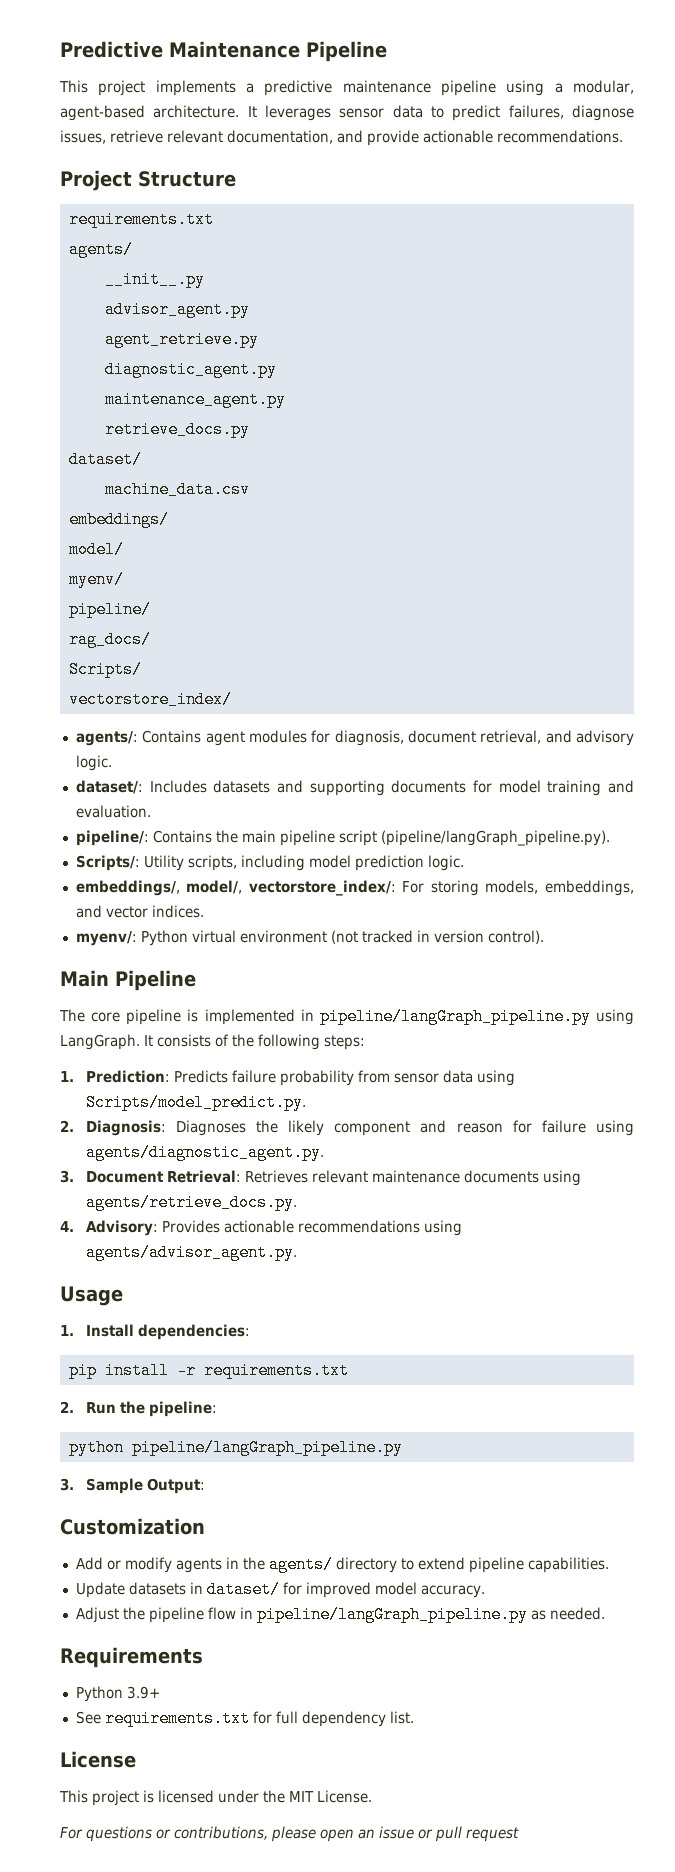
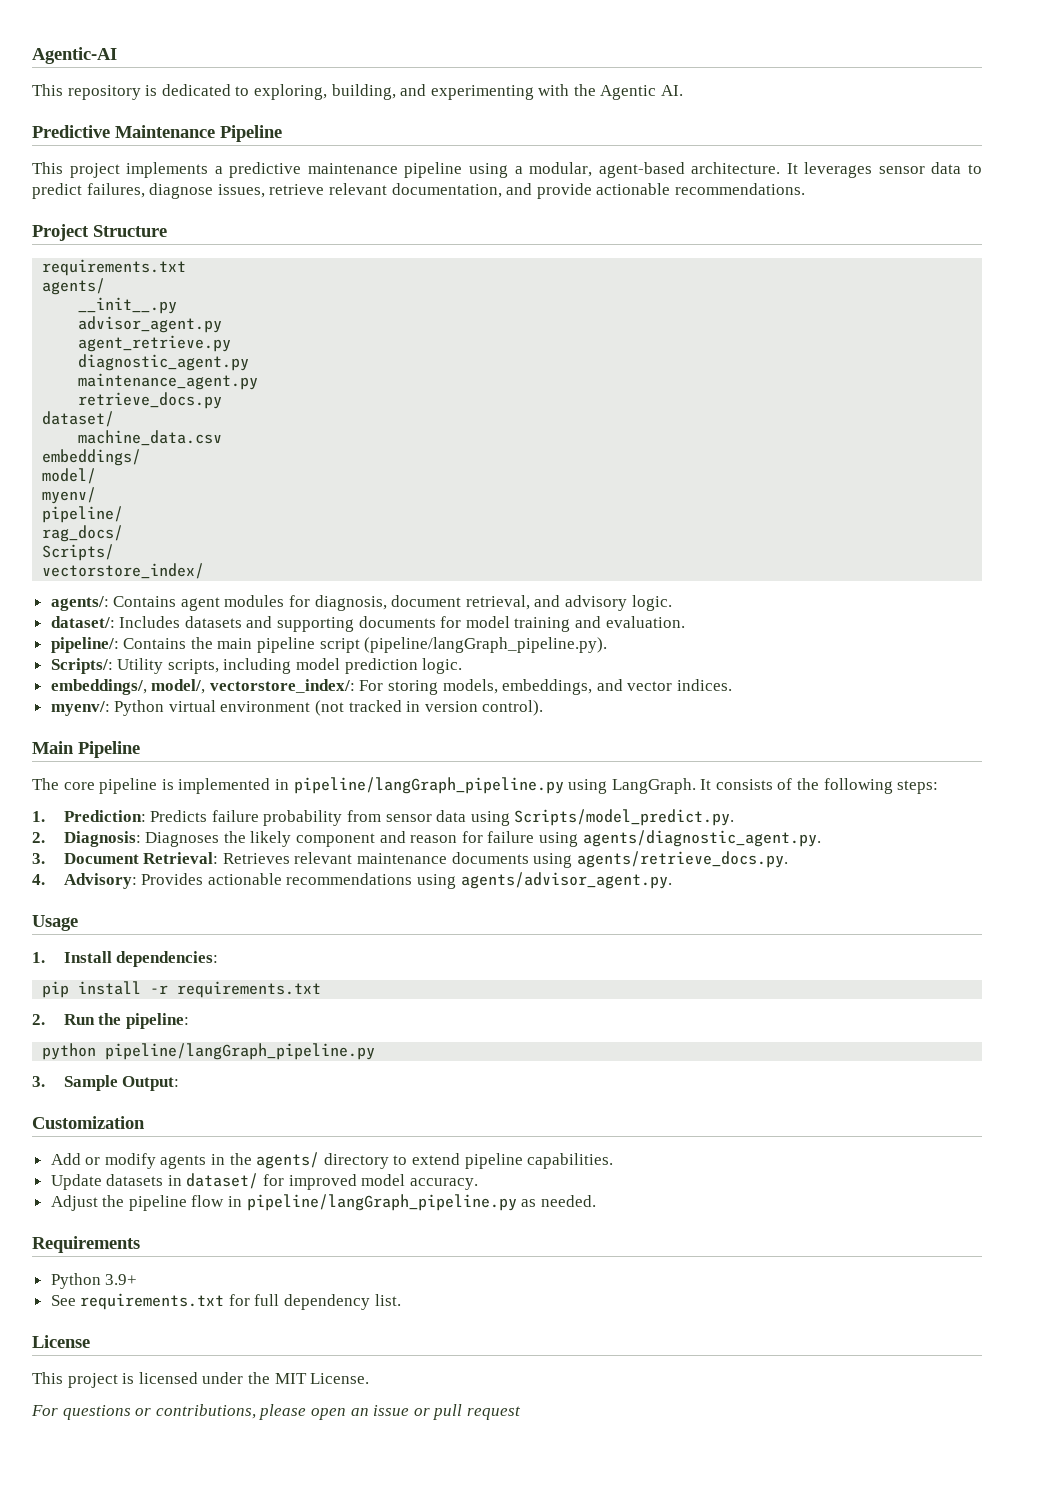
+ Agentic-AI
+ This repository is dedicated to exploring, building, and experimenting with the Agentic AI.

